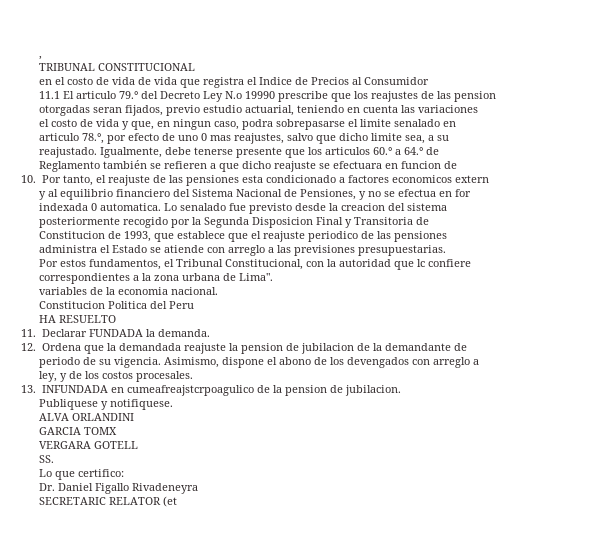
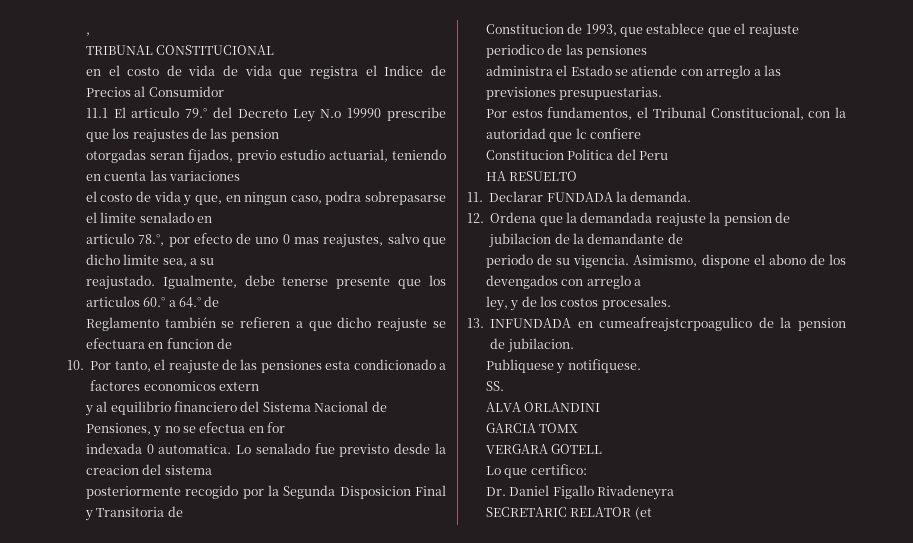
- correspondientes a la zona urbana de Lima".
- variables de la economia nacional.
+ SS.
- SS.

